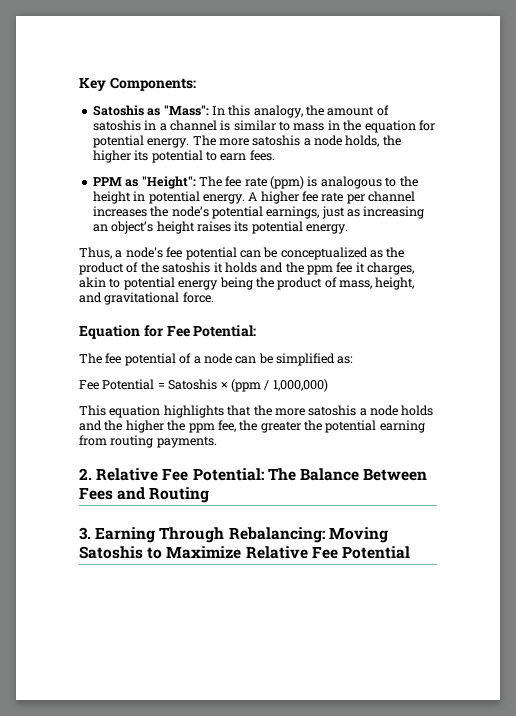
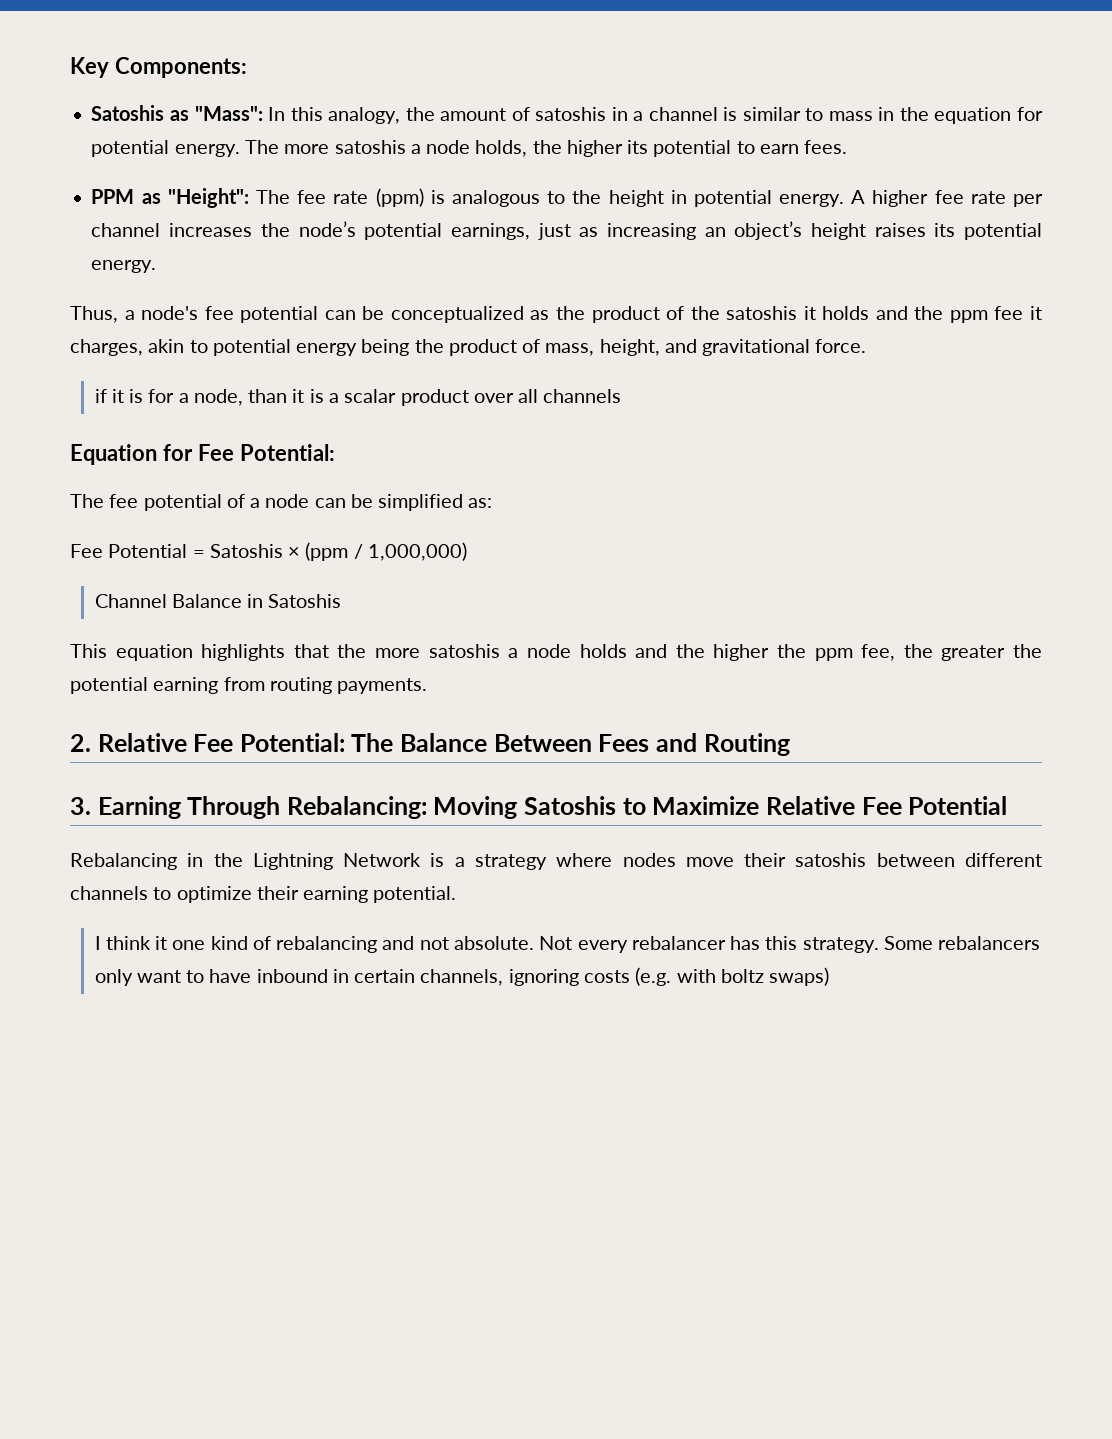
+ if it is for a node, than it is a scalar product over all channels
+ Channel Balance in Satoshis
+ Rebalancing in the Lightning Network is a strategy where nodes move their satoshis between different channels to optimize their earning potential.
+ I think it one kind of rebalancing and not absolute. Not every rebalancer has this strategy. Some rebalancers only want to have inbound in certain channels, ignoring costs (e.g. with boltz swaps)

